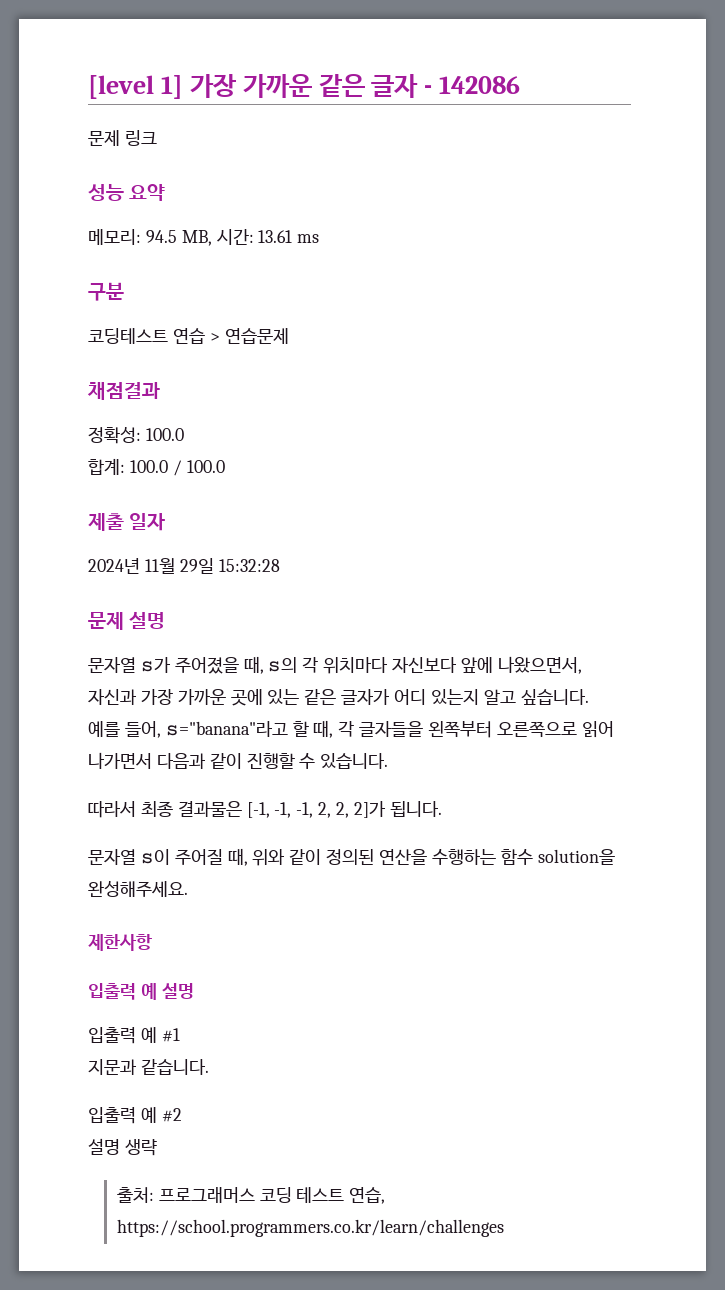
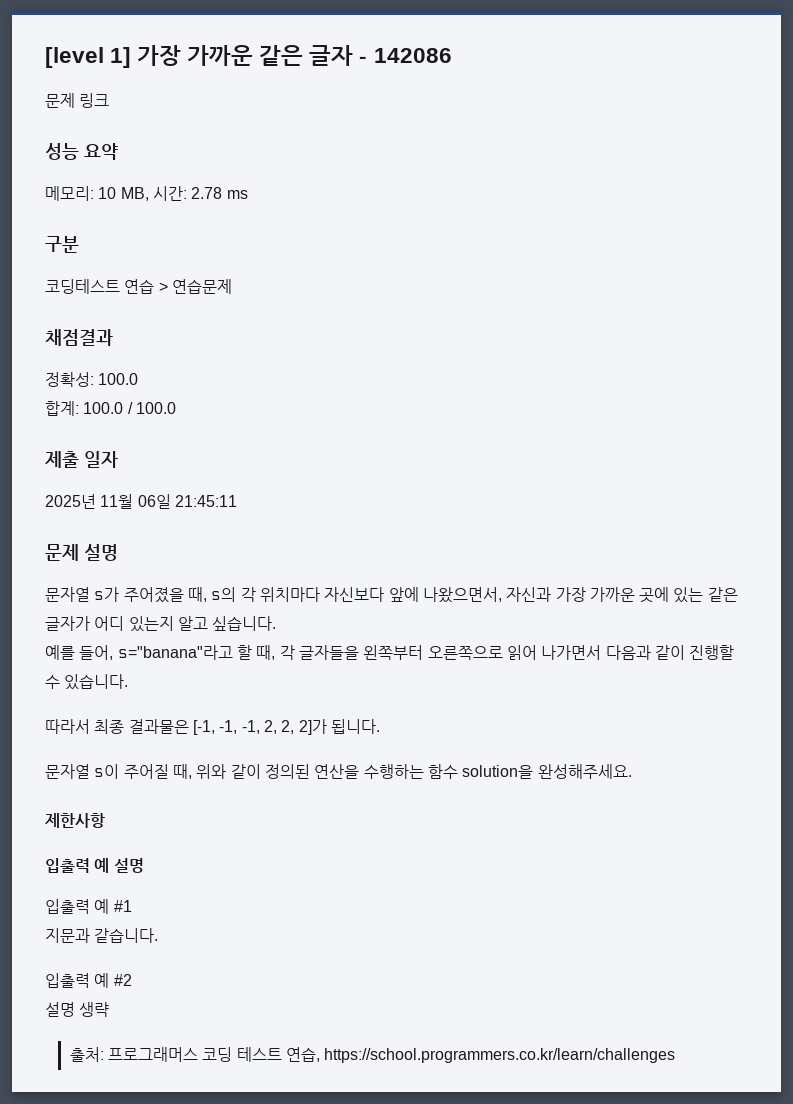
- 메모리: 94.5 MB, 시간: 13.61 ms
+ 메모리: 10 MB, 시간: 2.78 ms
- 2024년 11월 29일 15:32:28
+ 2025년 11월 06일 21:45:11

